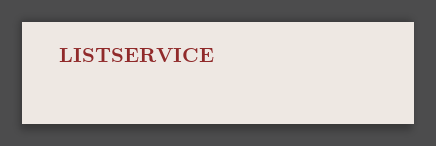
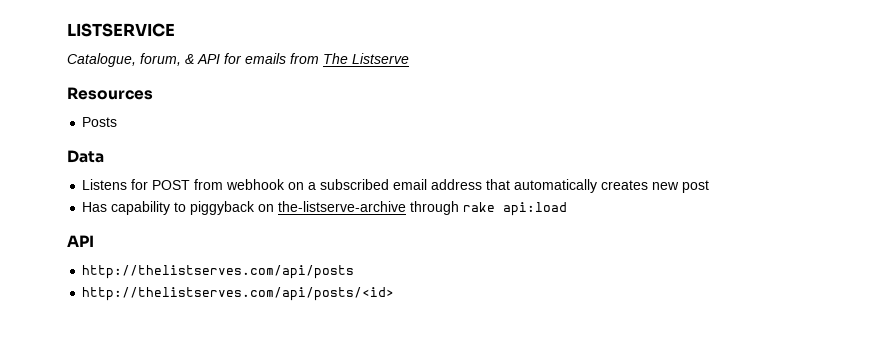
+ Catalogue, forum, & API for emails from The Listserve
+ Resources
+ Posts
+ Data
+ Listens for POST from webhook on a subscribed email address that automatically creates new post
+ Has capability to piggyback on the-listserve-archive through rake api:load
+ API
+ http://thelistserves.com/api/posts
+ http://thelistserves.com/api/posts/<id>

